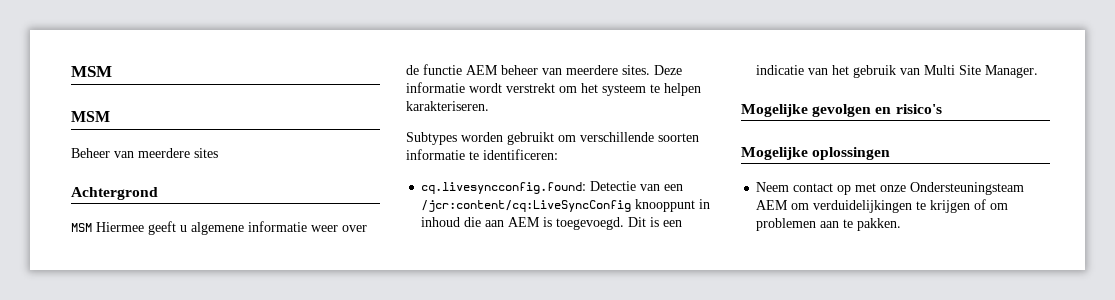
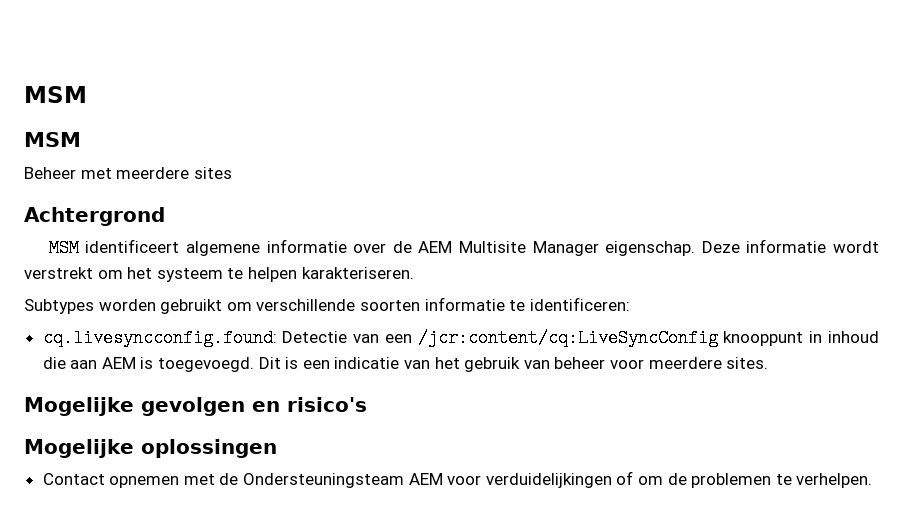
- Beheer van meerdere sites
+ Beheer met meerdere sites
- MSM Hiermee geeft u algemene informatie weer over de functie AEM beheer van meerdere sites.
+ MSM identificeert algemene informatie over de AEM Multisite Manager eigenschap.
- Dit is een indicatie van het gebruik van Multi Site Manager.
+ Dit is een indicatie van het gebruik van beheer voor meerdere sites.
- Neem contact op met onze Ondersteuningsteam AEM om verduidelijkingen te krijgen of om problemen aan te pakken.
+ Contact opnemen met de Ondersteuningsteam AEM voor verduidelijkingen of om de problemen te verhelpen.

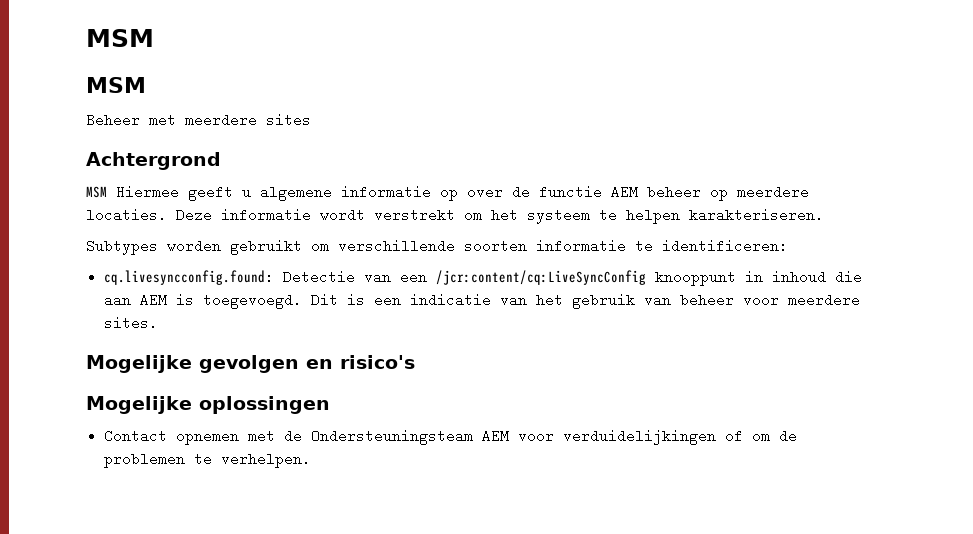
- MSM identificeert algemene informatie over de AEM Multisite Manager eigenschap.
+ MSM Hiermee geeft u algemene informatie op over de functie AEM beheer op meerdere locaties.

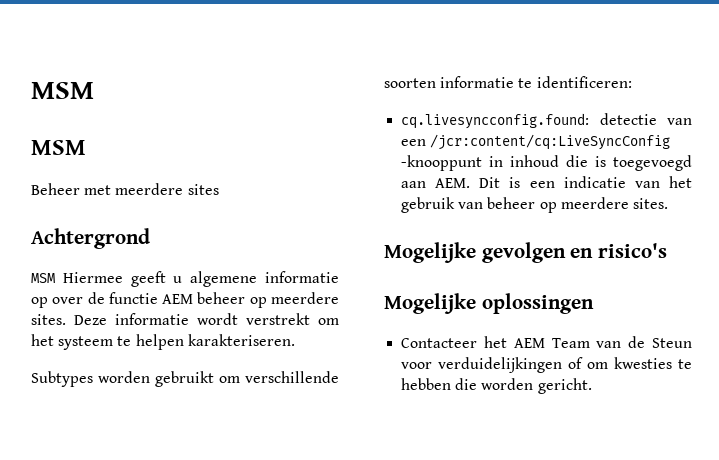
- MSM Hiermee geeft u algemene informatie op over de functie AEM beheer op meerdere locaties.
+ MSM Hiermee geeft u algemene informatie op over de functie AEM beheer op meerdere sites.
- cq.livesyncconfig.found: Detectie van een /jcr:content/cq:LiveSyncConfig knooppunt in inhoud die aan AEM is toegevoegd. Dit is een indicatie van het gebruik van beheer voor meerdere sites.
+ cq.livesyncconfig.found: detectie van een /jcr:content/cq:LiveSyncConfig -knooppunt in inhoud die is toegevoegd aan AEM. Dit is een indicatie van het gebruik van beheer op meerdere sites.
- Contact opnemen met de Ondersteuningsteam AEM voor verduidelijkingen of om de problemen te verhelpen.
+ Contacteer het AEM Team van de Steun voor verduidelijkingen of om kwesties te hebben die worden gericht.

